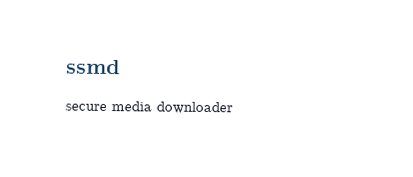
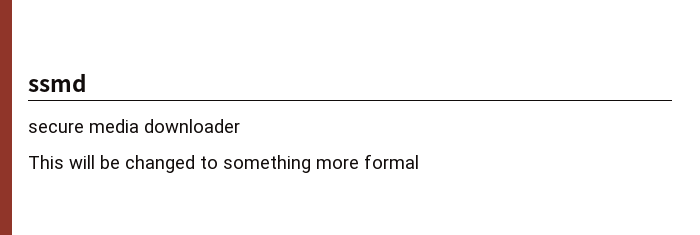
+ This will be changed to something more formal

